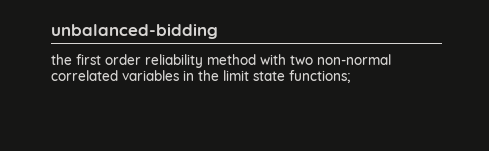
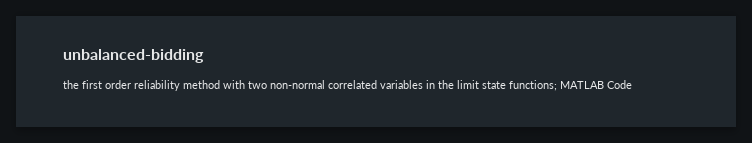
- the first order reliability method with two non-normal correlated variables in the limit state functions;
+ the first order reliability method with two non-normal correlated variables in the limit state functions; MATLAB Code

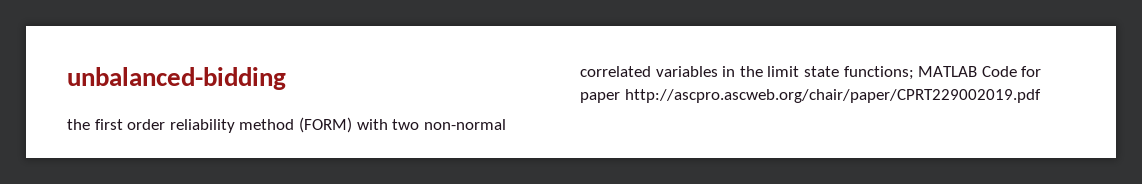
- the first order reliability method with two non-normal correlated variables in the limit state functions; MATLAB Code
+ the first order reliability method (FORM) with two non-normal correlated variables in the limit state functions; MATLAB Code for paper http://ascpro.ascweb.org/chair/paper/CPRT229002019.pdf

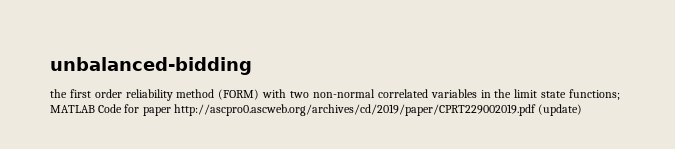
- the first order reliability method (FORM) with two non-normal correlated variables in the limit state functions; MATLAB Code for paper http://ascpro.ascweb.org/chair/paper/CPRT229002019.pdf
+ the first order reliability method (FORM) with two non-normal correlated variables in the limit state functions; MATLAB Code for paper http://ascpro0.ascweb.org/archives/cd/2019/paper/CPRT229002019.pdf (update)

